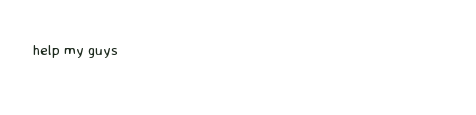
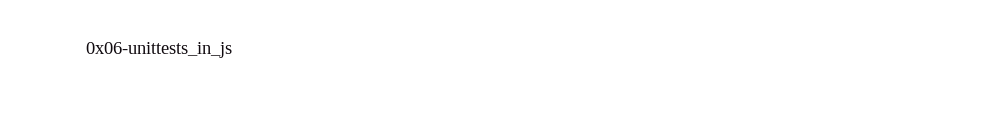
- help my guys
+ 0x06-unittests_in_js

